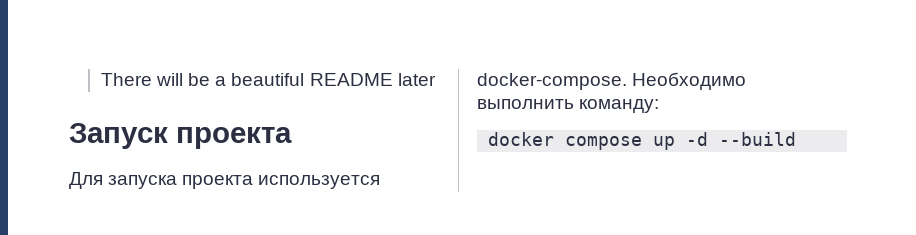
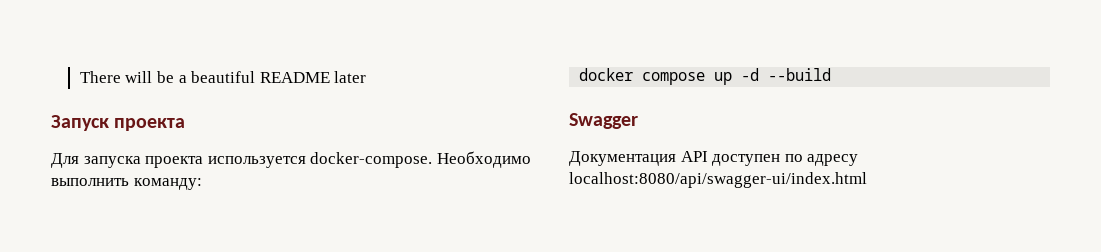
+ Swagger
+ Документация API доступен по адресу localhost:8080/api/swagger-ui/index.html

